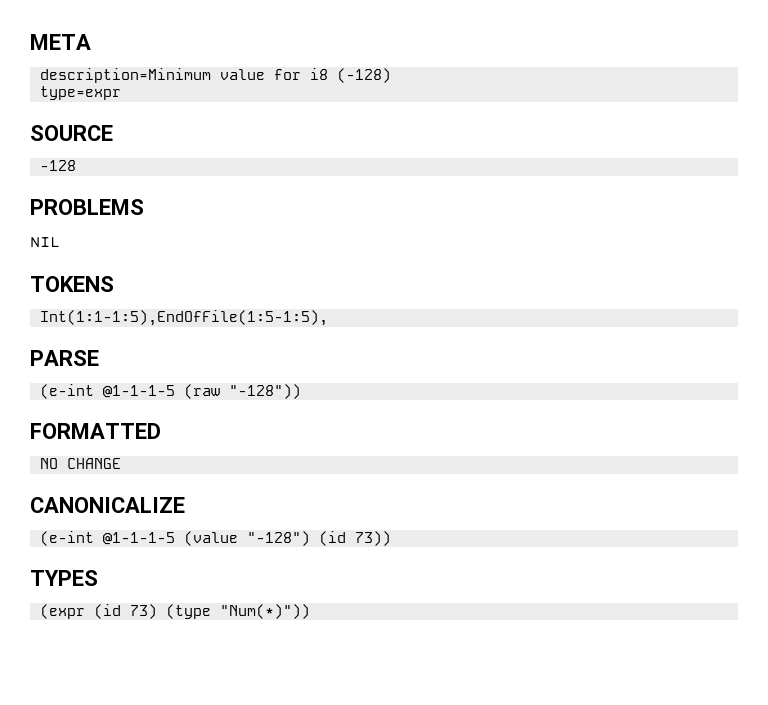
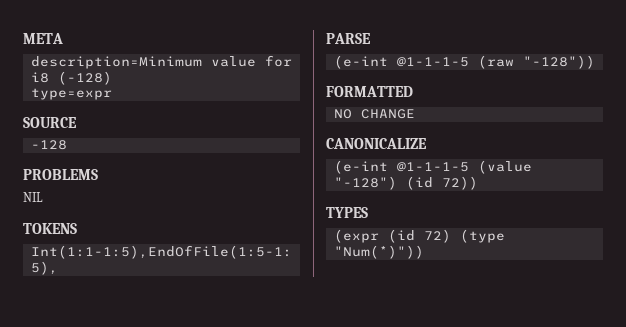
- (e-int @1-1-1-5 (value "-128") (id 73))
+ (e-int @1-1-1-5 (value "-128") (id 72))
- (expr (id 73) (type "Num(*)"))
+ (expr (id 72) (type "Num(*)"))

